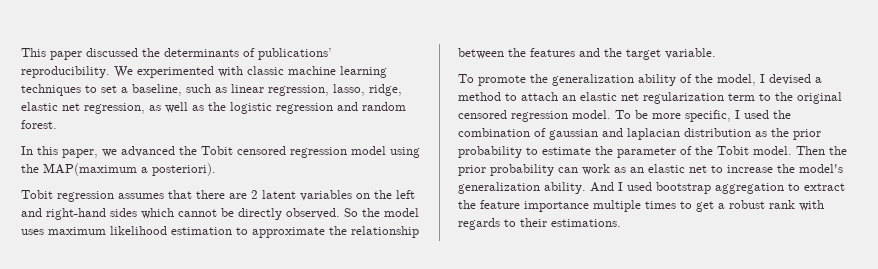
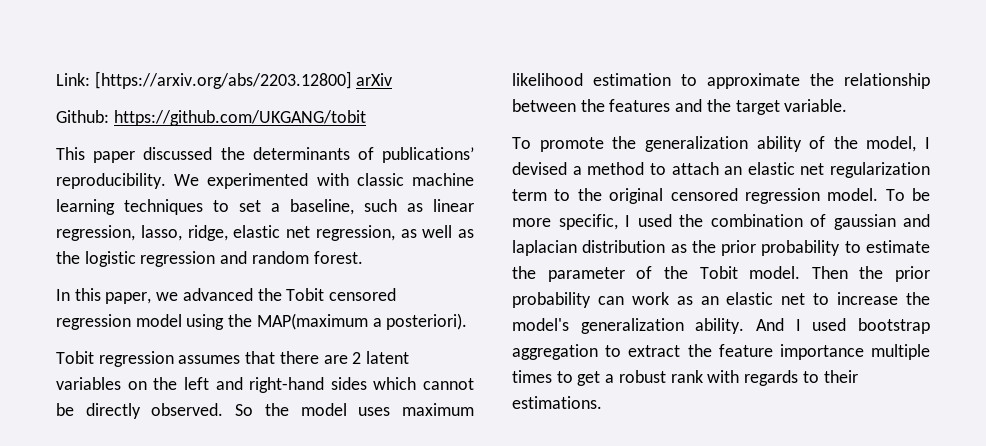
+ Link: [https://arxiv.org/abs/2203.12800] arXiv
+ Github: https://github.com/UKGANG/tobit

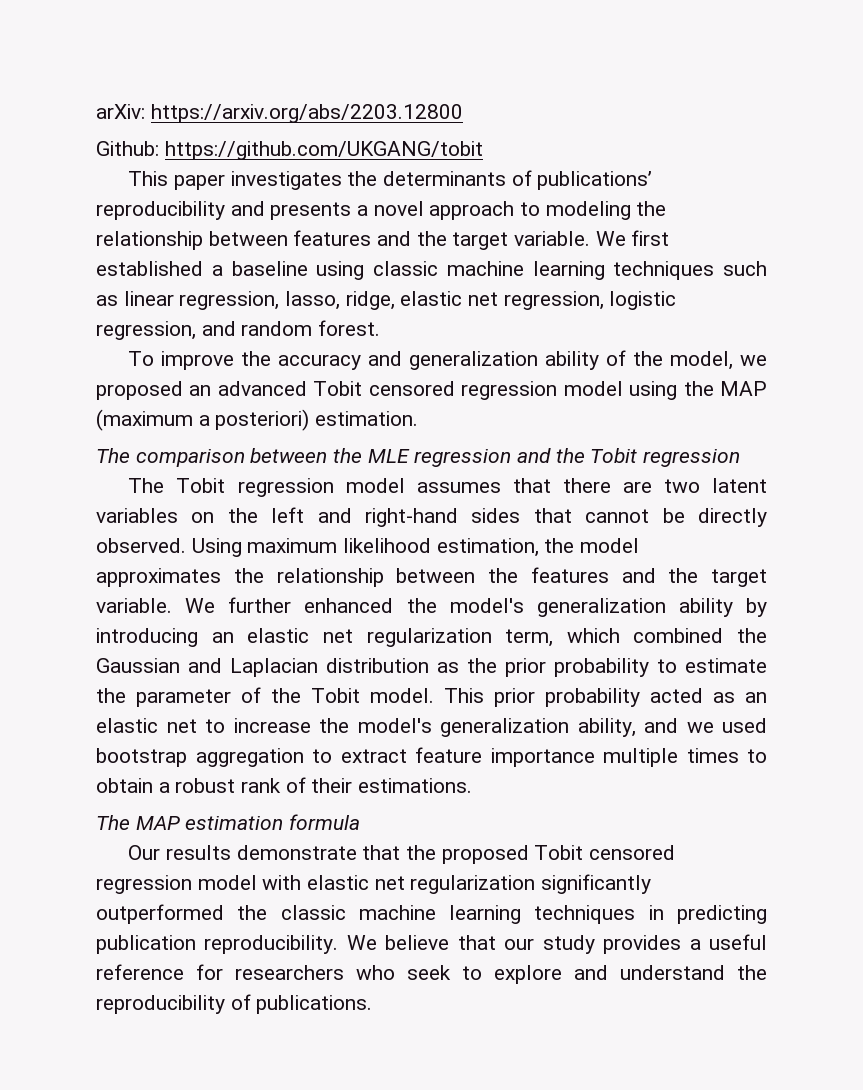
- Link: [https://arxiv.org/abs/2203.12800] arXiv
+ arXiv: https://arxiv.org/abs/2203.12800
- This paper discussed the determinants of publications’ reproducibility. We experimented with classic machine learning techniques to set a baseline, such as linear regression, lasso, ridge, elastic net regression, as well as the logistic regression and random forest.
- In this paper, we advanced the Tobit censored regression model using the MAP(maximum a posteriori).
- Tobit regression assumes that there are 2 latent variables on the left and right-hand sides which cannot be directly observed.
+ This paper investigates the determinants of publications’ reproducibility and presents a novel approach to modeling the relationship between features and the target variable. We first established a baseline using classic machine learning techniques such as linear regression, lasso, ridge, elastic net regression, logistic regression, and random forest.
+ To improve the accuracy and generalization ability of the model, we proposed an advanced Tobit censored regression model using the MAP (maximum a posteriori) estimation.
+ The comparison between the MLE regression and the Tobit regression
+ The Tobit regression model assumes that there are two latent variables on the left and right-hand sides that cannot be directly observed.
- So the model uses maximum likelihood estimation to approximate the relationship between the features and the target variable.
- To promote the generalization ability of the model, I devised a method to attach an elastic net regularization term to the original censored regression model. To be more specific, I used the combination of gaussian and laplacian distribution as the prior probability to estimate the parameter of the Tobit model.
+ Using maximum likelihood estimation, the model approximates the relationship between the features and the target variable. We further enhanced the model's generalization ability by introducing an elastic net regularization term, which combined the Gaussian and Laplacian distribution as the prior probability to estimate the parameter of the Tobit model.
- Then the prior probability can work as an elastic net to increase the model's generalization ability. And I used bootstrap aggregation to extract the feature importance multiple times to get a robust rank with regards to their estimations.
+ This prior probability acted as an elastic net to increase the model's generalization ability, and we used bootstrap aggregation to extract feature importance multiple times to obtain a robust rank of their estimations.
+ The MAP estimation formula
+ Our results demonstrate that the proposed Tobit censored regression model with elastic net regularization significantly outperformed the classic machine learning techniques in predicting publication reproducibility. We believe that our study provides a useful reference for researchers who seek to explore and understand the reproducibility of publications.

